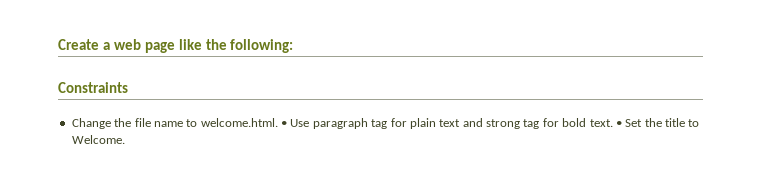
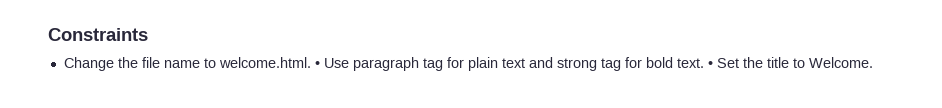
- Create a web page like the following:

